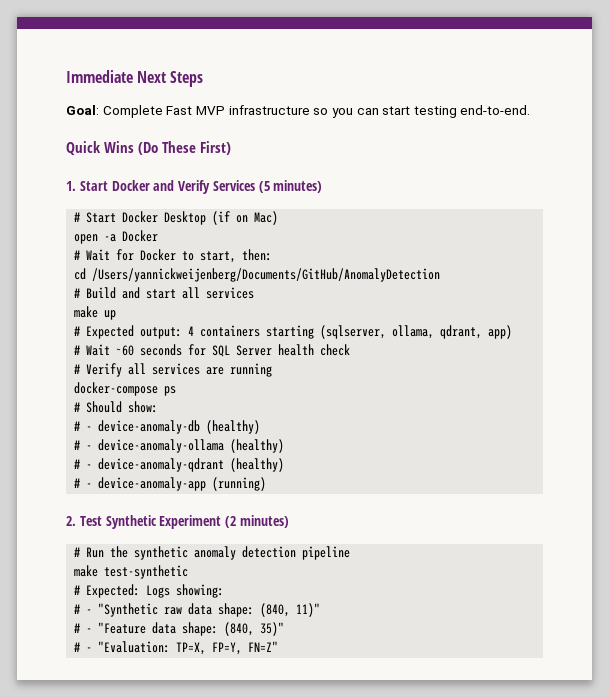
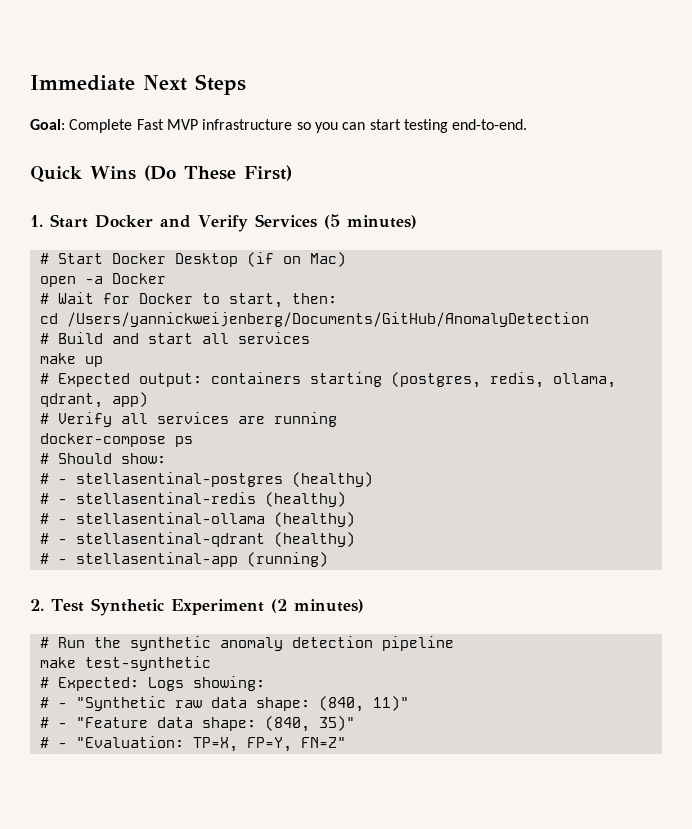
- # Expected output: 4 containers starting (sqlserver, ollama, qdrant, app)
+ # Expected output: containers starting (postgres, redis, ollama, qdrant, app)
- # Wait ~60 seconds for SQL Server health check
- # - device-anomaly-db (healthy)
- # - device-anomaly-ollama (healthy)
- # - device-anomaly-qdrant (healthy)
- # - device-anomaly-app (running)
+ # - stellasentinal-postgres (healthy)
+ # - stellasentinal-redis (healthy)
+ # - stellasentinal-ollama (healthy)
+ # - stellasentinal-qdrant (healthy)
+ # - stellasentinal-app (running)

